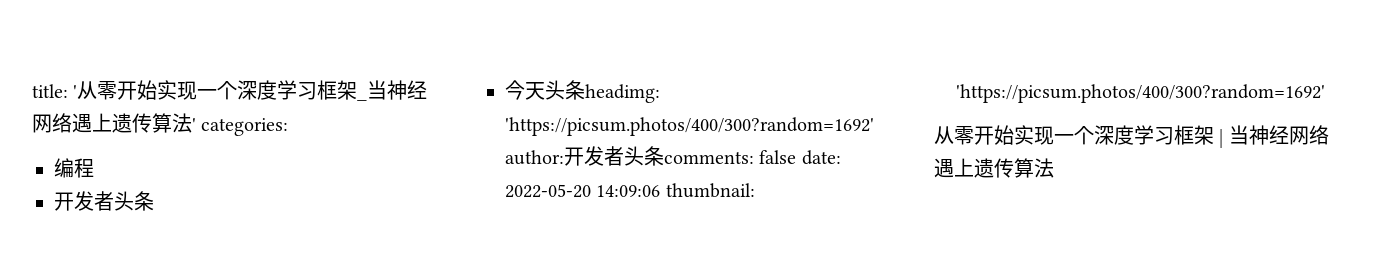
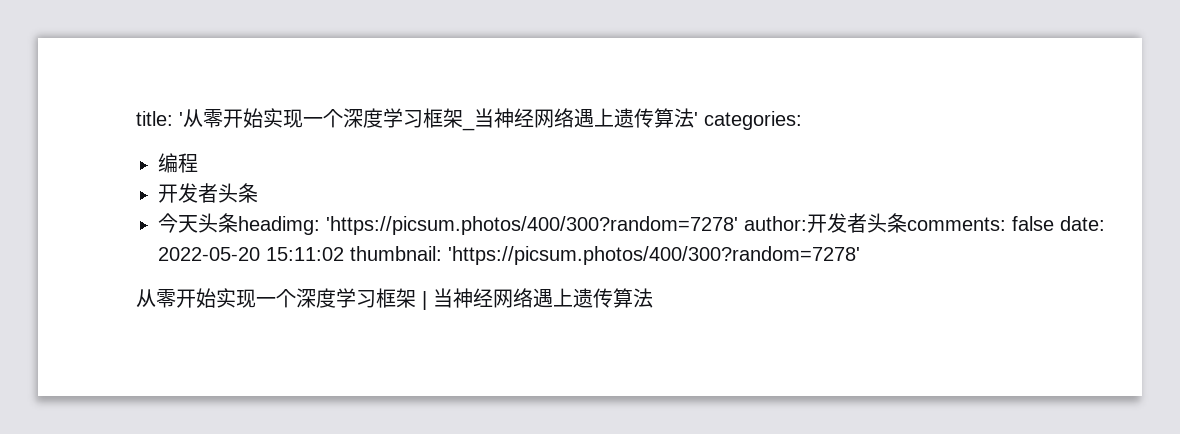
- 今天头条headimg: 'https://picsum.photos/400/300?random=1692' author:开发者头条comments: false date: 2022-05-20 14:09:06 thumbnail: 'https://picsum.photos/400/300?random=1692'
+ 今天头条headimg: 'https://picsum.photos/400/300?random=7278' author:开发者头条comments: false date: 2022-05-20 15:11:02 thumbnail: 'https://picsum.photos/400/300?random=7278'

